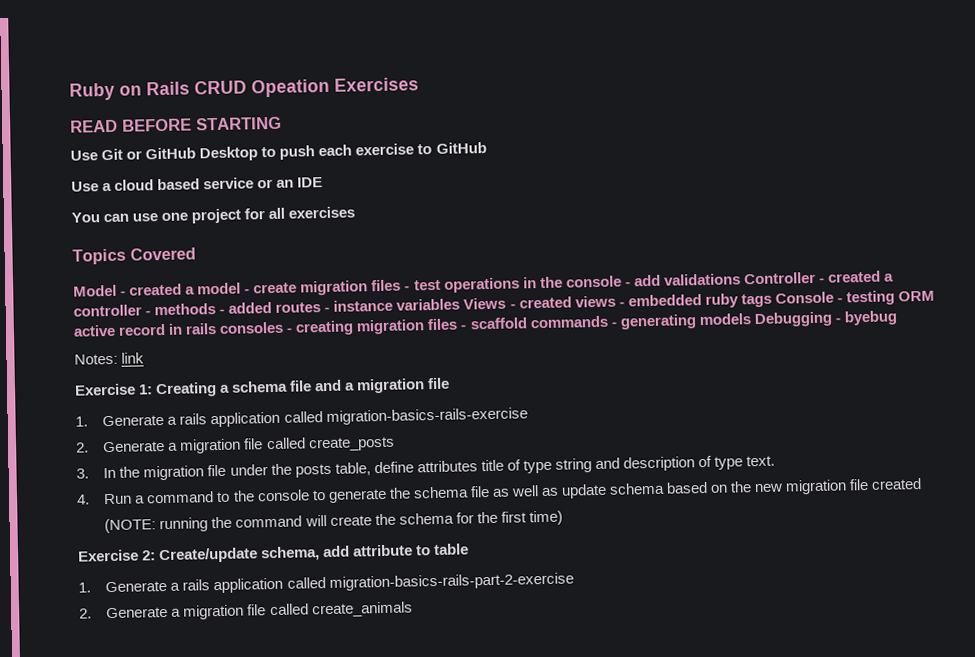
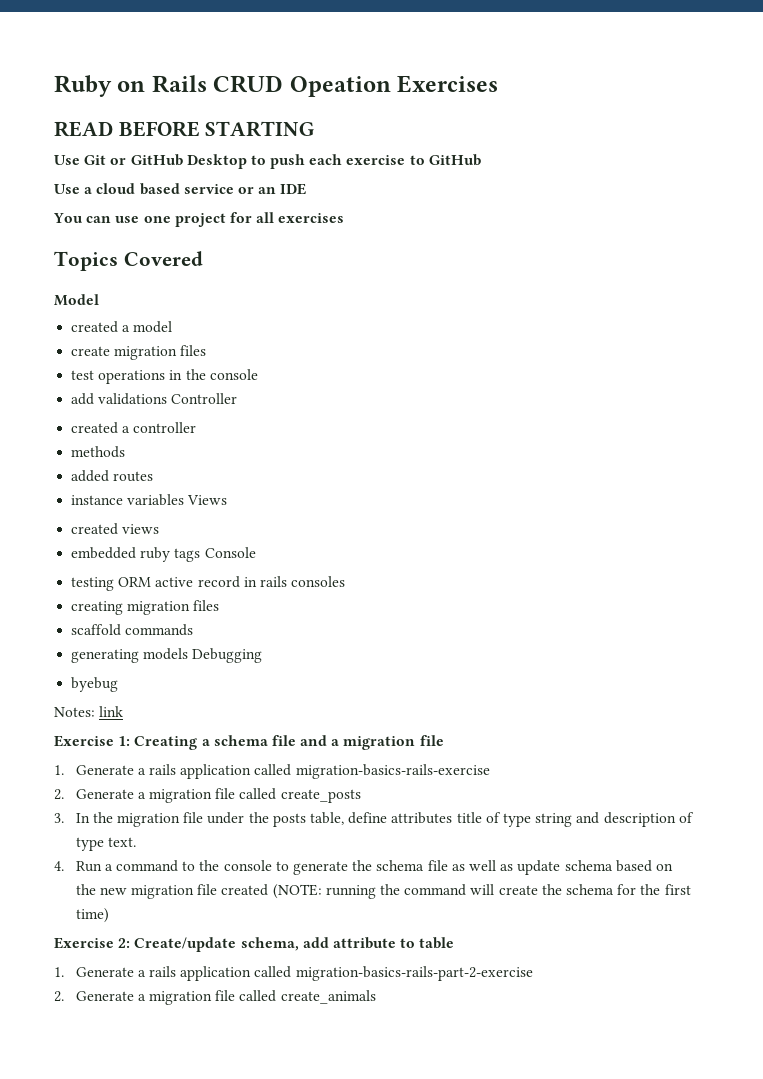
- Model - created a model - create migration files - test operations in the console - add validations Controller - created a controller - methods - added routes - instance variables Views - created views - embedded ruby tags Console - testing ORM active record in rails consoles - creating migration files - scaffold commands - generating models Debugging - byebug
+ Model
+ created a model
+ create migration files
+ test operations in the console
+ add validations Controller
+ created a controller
+ methods
+ added routes
+ instance variables Views
+ created views
+ embedded ruby tags Console
+ testing ORM active record in rails consoles
+ creating migration files
+ scaffold commands
+ generating models Debugging
+ byebug

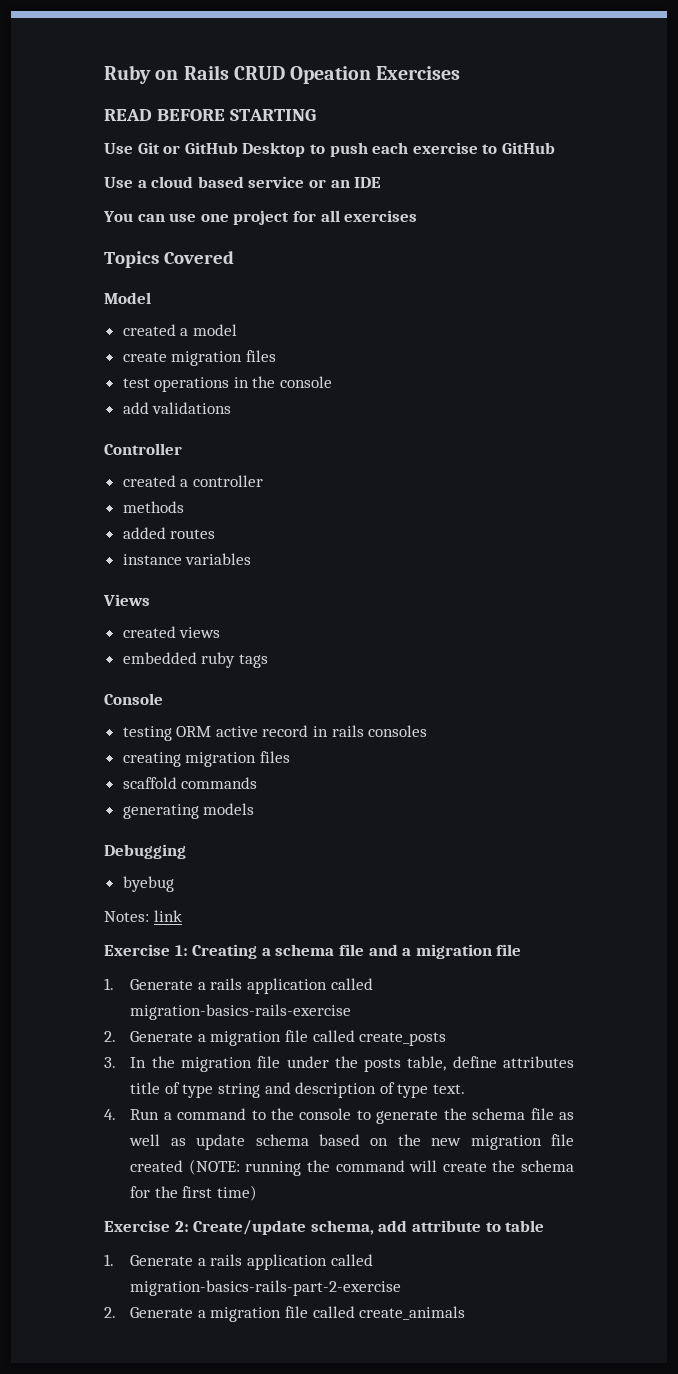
- add validations Controller
+ add validations
+ Controller
- instance variables Views
+ instance variables
+ Views
- embedded ruby tags Console
+ embedded ruby tags
+ Console
- generating models Debugging
+ generating models
+ Debugging

